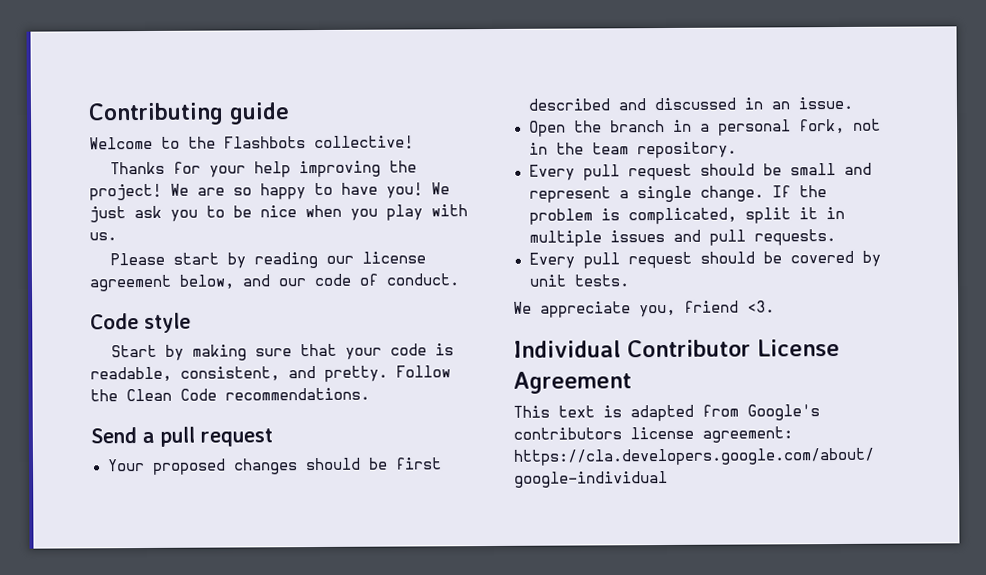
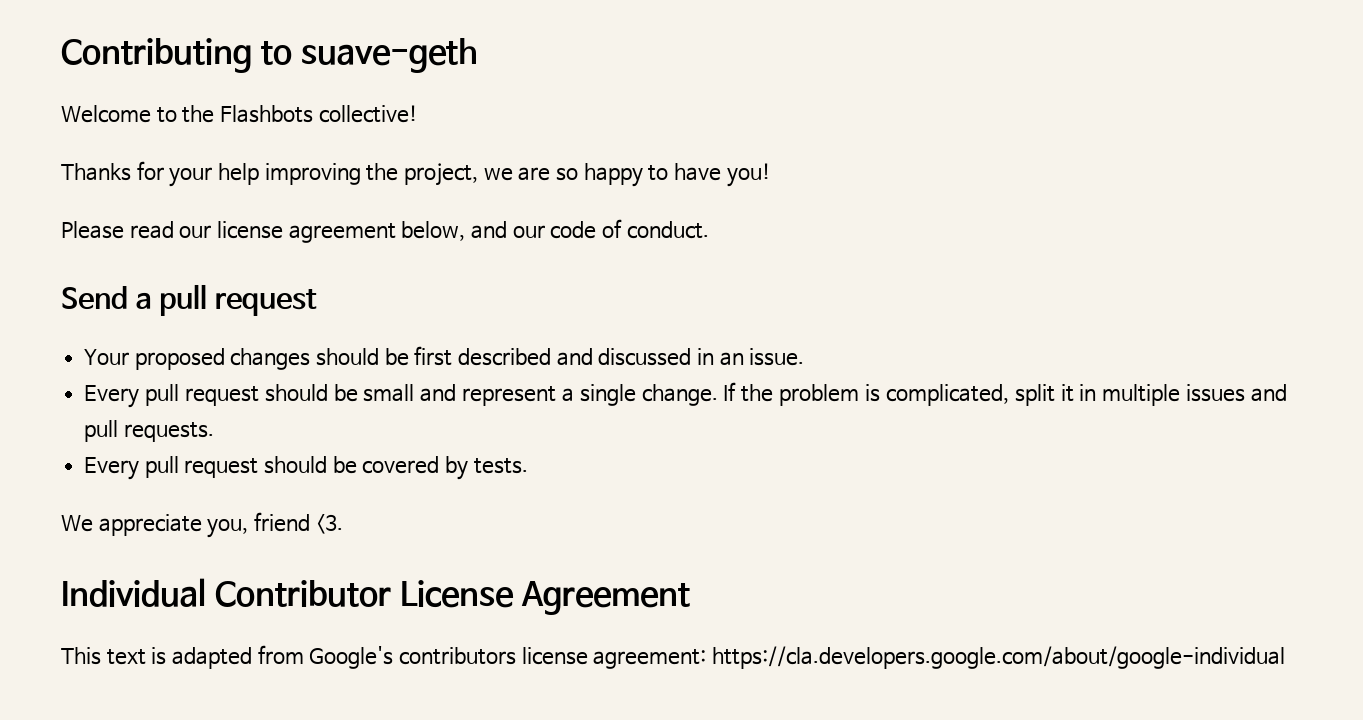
- Contributing guide
+ Contributing to suave-geth
- Thanks for your help improving the project! We are so happy to have you! We just ask you to be nice when you play with us.
- Please start by reading our license agreement below, and our code of conduct.
+ Thanks for your help improving the project, we are so happy to have you!
+ Please read our license agreement below, and our code of conduct.
- Code style
- Start by making sure that your code is readable, consistent, and pretty. Follow the Clean Code recommendations.
- Open the branch in a personal fork, not in the team repository.
- Every pull request should be covered by unit tests.
+ Every pull request should be covered by tests.

